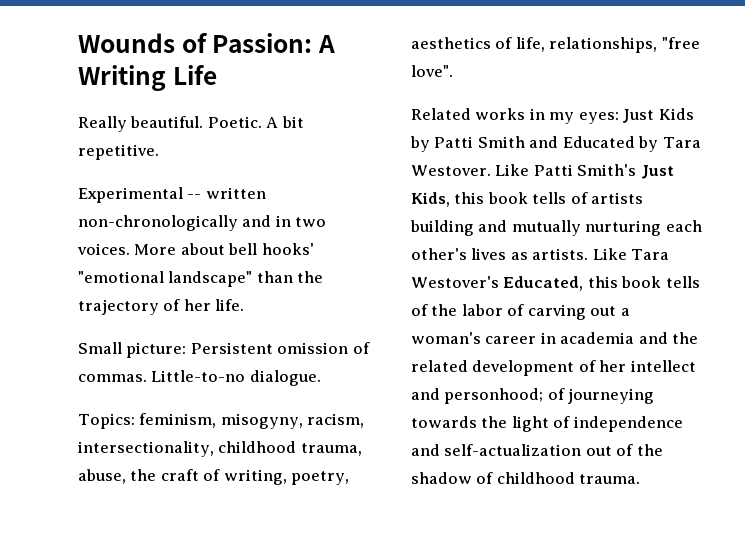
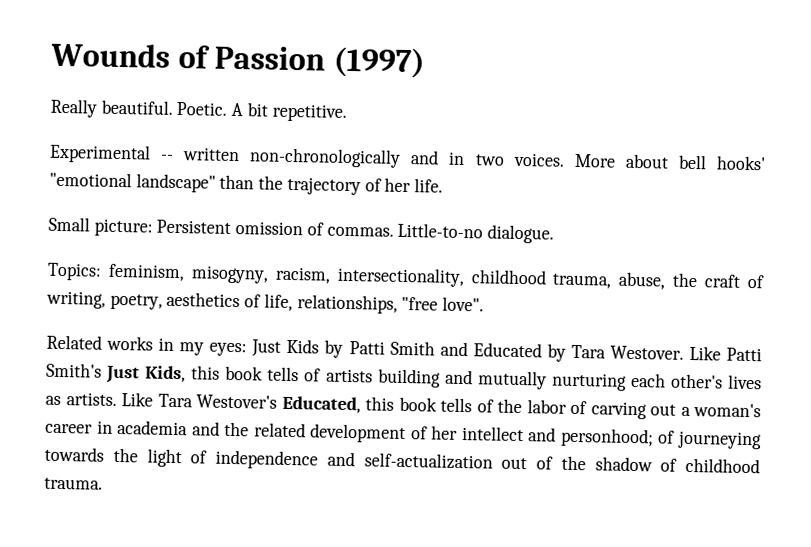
- Wounds of Passion: A Writing Life
+ Wounds of Passion (1997)

